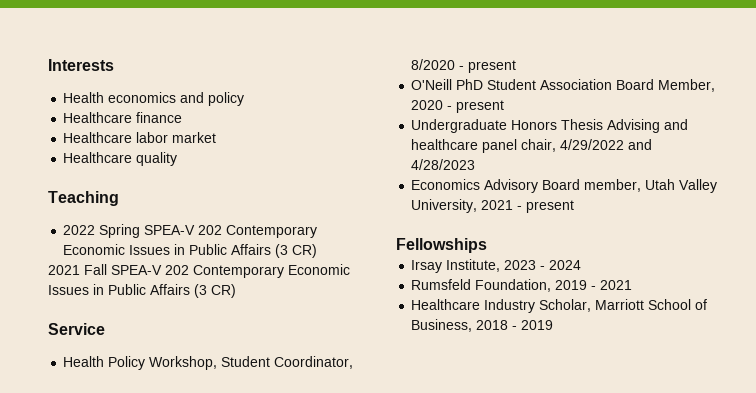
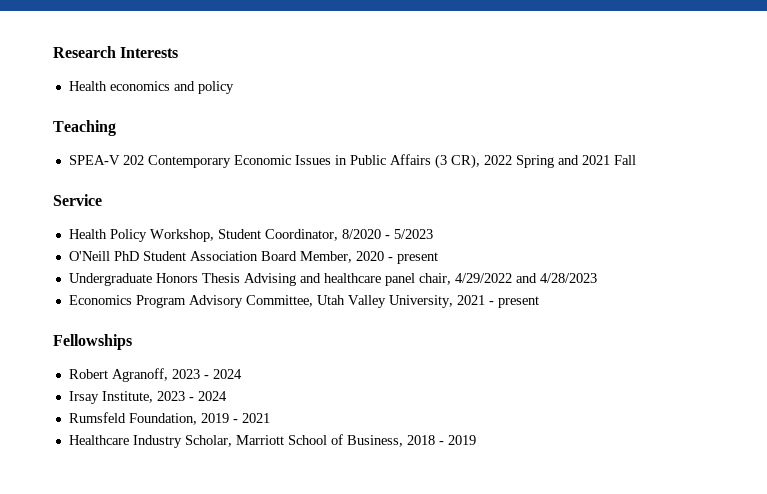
- Interests
+ Research Interests
- Healthcare finance
- Healthcare labor market
- Healthcare quality
- 2022 Spring SPEA-V 202 Contemporary Economic Issues in Public Affairs (3 CR)
- 2021 Fall SPEA-V 202 Contemporary Economic Issues in Public Affairs (3 CR)
+ SPEA-V 202 Contemporary Economic Issues in Public Affairs (3 CR), 2022 Spring and 2021 Fall
- Health Policy Workshop, Student Coordinator, 8/2020 - present
+ Health Policy Workshop, Student Coordinator, 8/2020 - 5/2023
- Economics Advisory Board member, Utah Valley University, 2021 - present
+ Economics Program Advisory Committee, Utah Valley University, 2021 - present
+ Robert Agranoff, 2023 - 2024

